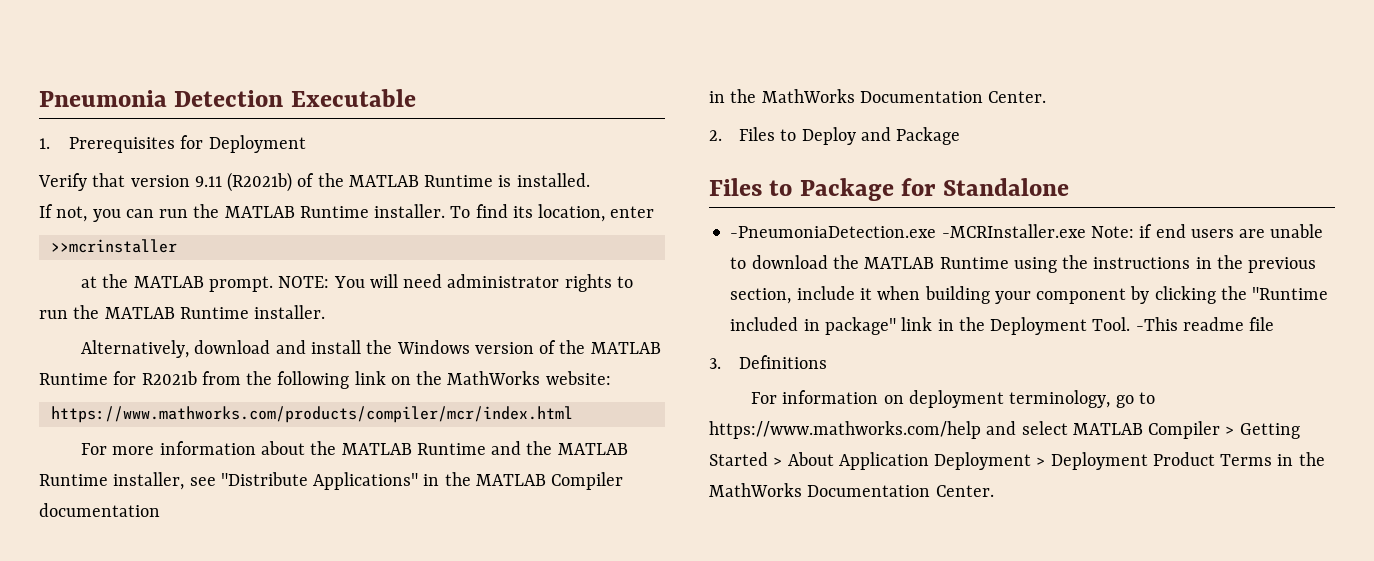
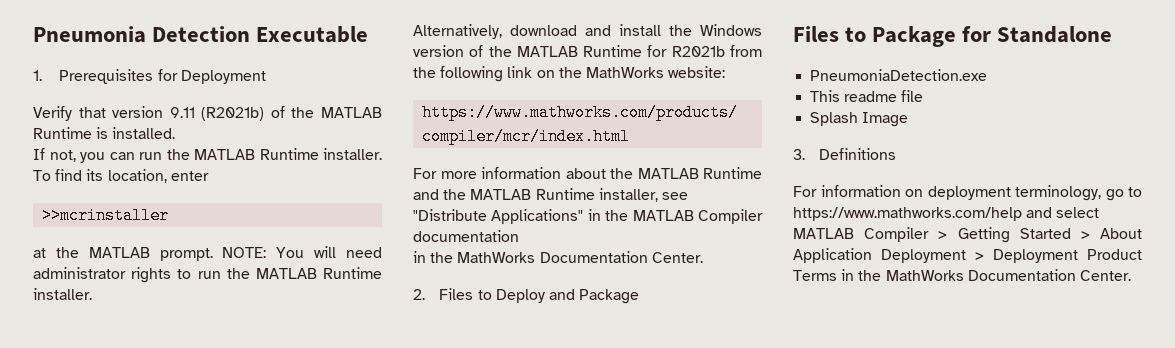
- -PneumoniaDetection.exe -MCRInstaller.exe Note: if end users are unable to download the MATLAB Runtime using the instructions in the previous section, include it when building your component by clicking the "Runtime included in package" link in the Deployment Tool. -This readme file
+ PneumoniaDetection.exe
+ This readme file
+ Splash Image

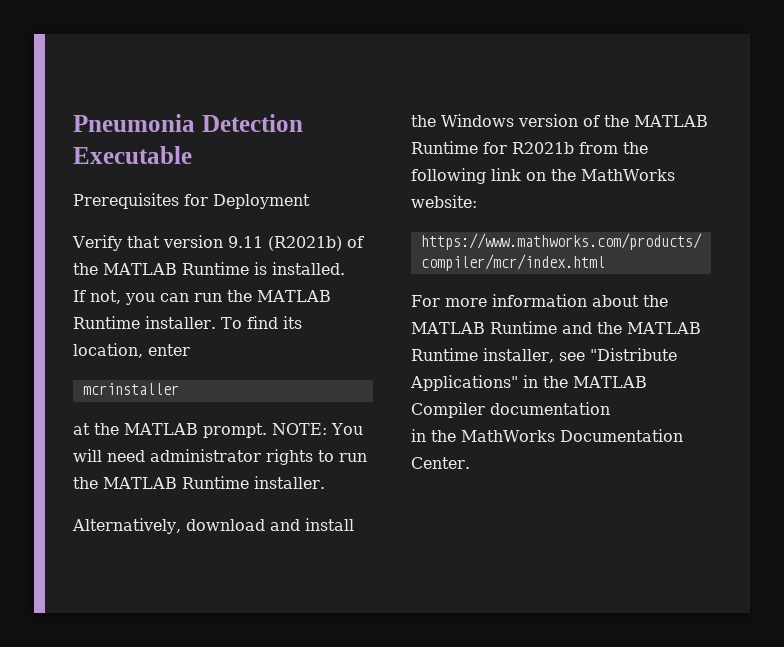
- 1. Prerequisites for Deployment
+ Prerequisites for Deployment
- >>mcrinstaller
+ mcrinstaller
- 2. Files to Deploy and Package
- Files to Package for Standalone
- PneumoniaDetection.exe
- This readme file
- Splash Image
- 3. Definitions
- For information on deployment terminology, go to https://www.mathworks.com/help and select MATLAB Compiler > Getting Started > About Application Deployment > Deployment Product Terms in the MathWorks Documentation Center.

